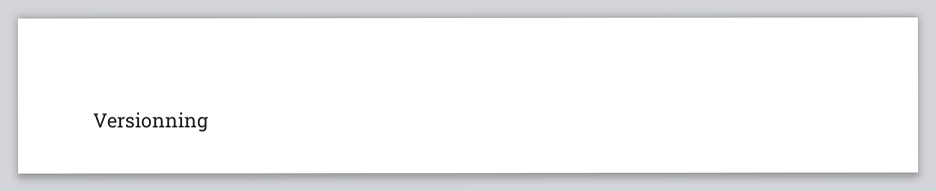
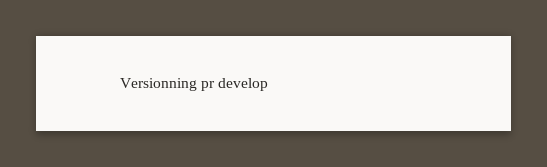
- Versionning
+ Versionning pr develop

